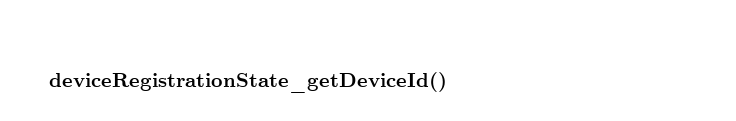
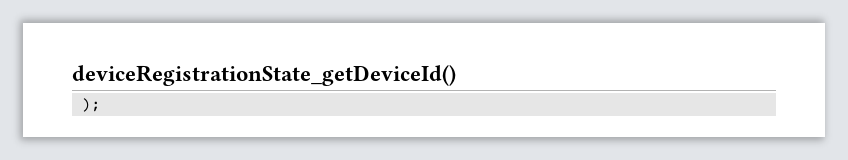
+ );

